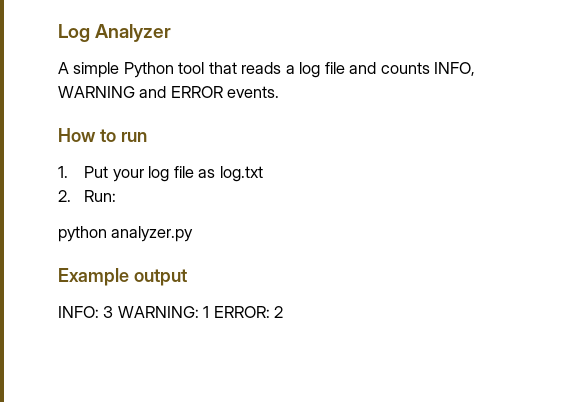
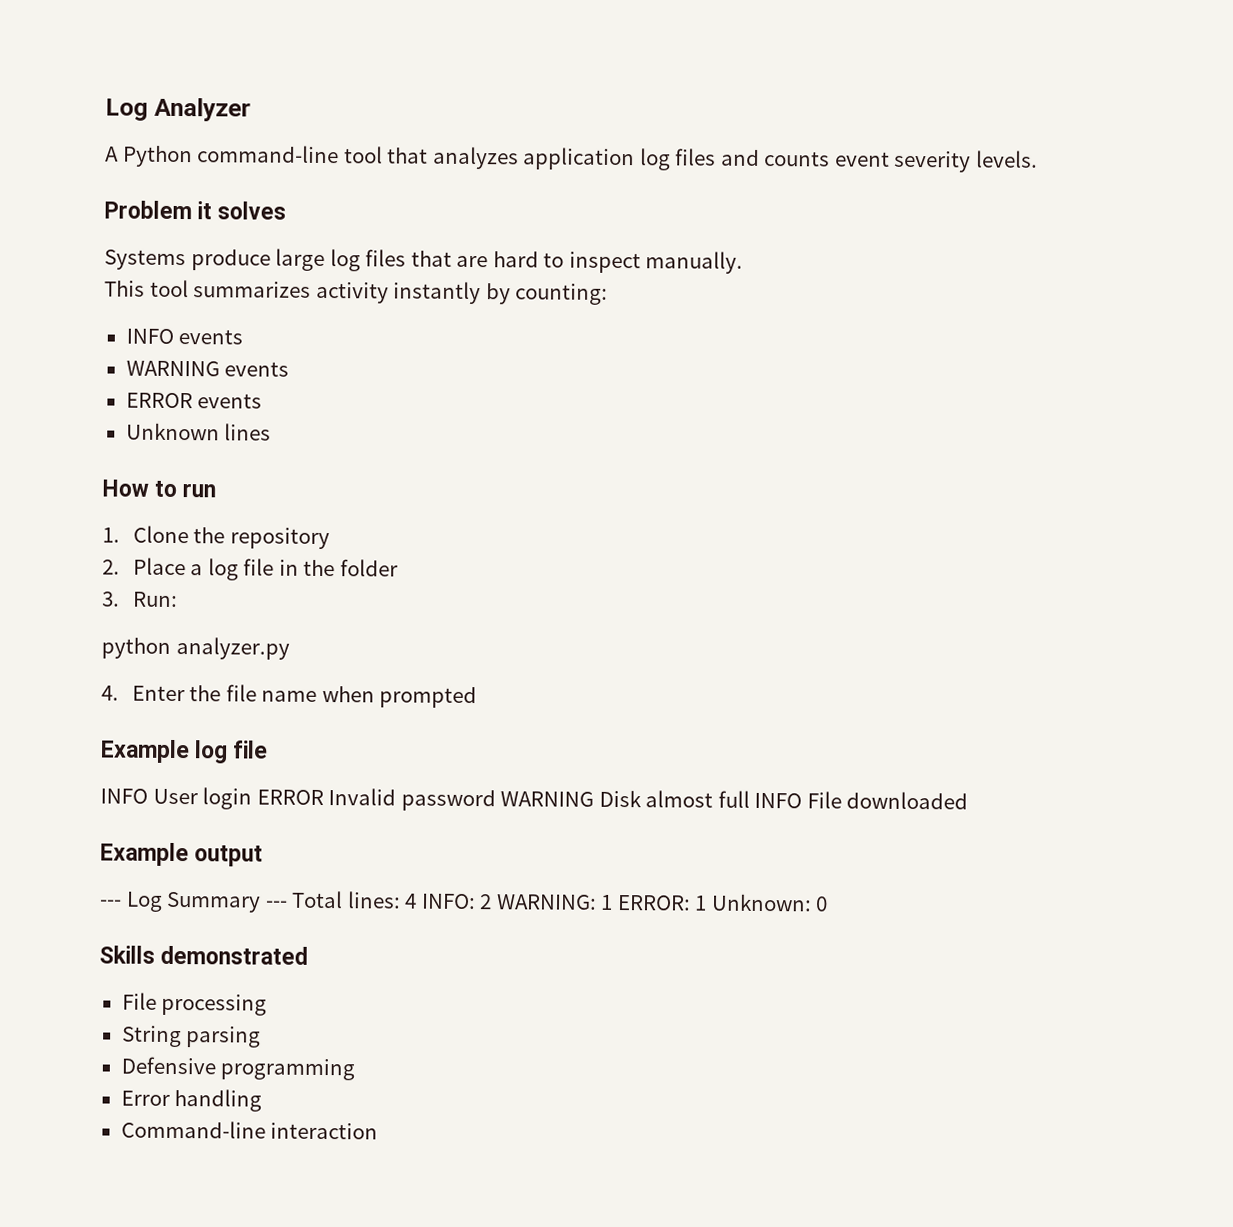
- A simple Python tool that reads a log file and counts INFO, WARNING and ERROR events.
+ A Python command-line tool that analyzes application log files and counts event severity levels.
+ Problem it solves
+ Systems produce large log files that are hard to inspect manually.
+ This tool summarizes activity instantly by counting:
+ INFO events
+ WARNING events
+ ERROR events
+ Unknown lines
  How to run
- 1. Put your log file as log.txt
- 2. Run:
+ 1. Clone the repository
+ 2. Place a log file in the folder
+ 3. Run:
  python analyzer.py
+ 4. Enter the file name when prompted
+ Example log file
+ INFO User login ERROR Invalid password WARNING Disk almost full INFO File downloaded
  Example output
- INFO: 3 WARNING: 1 ERROR: 2
+ --- Log Summary --- Total lines: 4 INFO: 2 WARNING: 1 ERROR: 1 Unknown: 0
+ Skills demonstrated
+ File processing
+ String parsing
+ Defensive programming
+ Error handling
+ Command-line interaction

